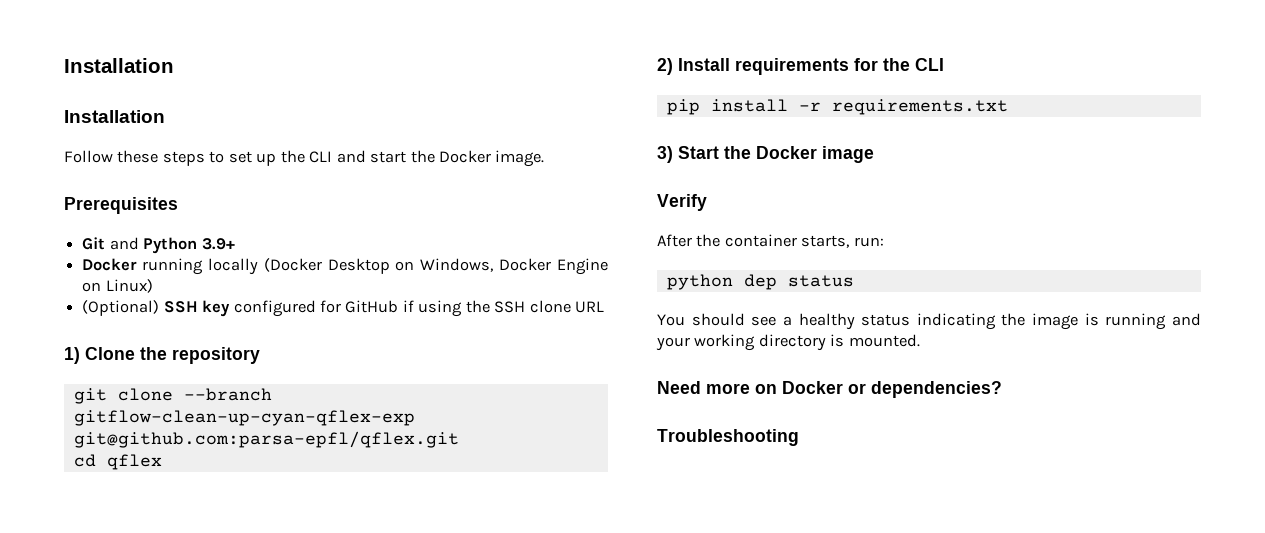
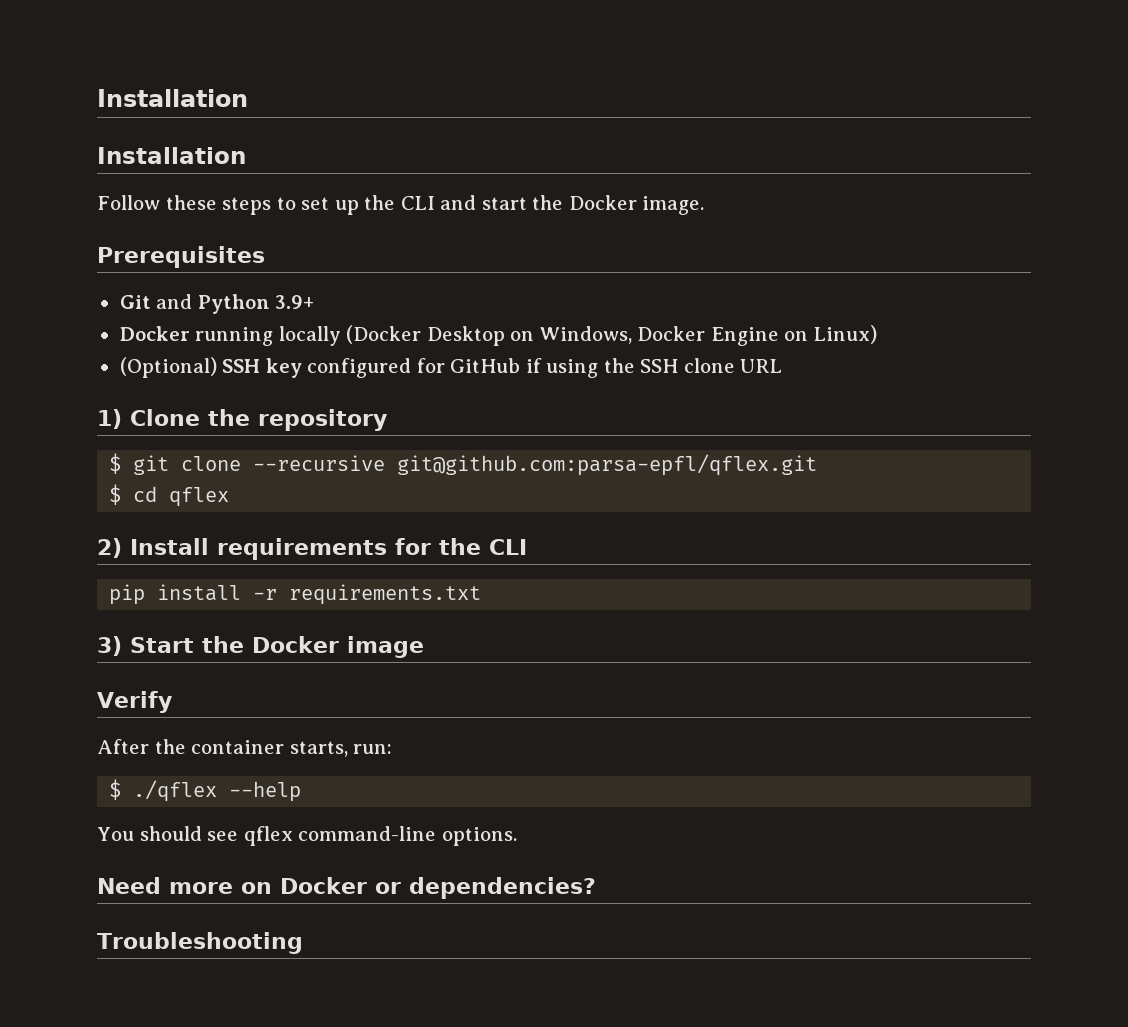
- git clone --branch gitflow-clean-up-cyan-qflex-exp git@github.com:parsa-epfl/qflex.git
+ $ git clone --recursive git@github.com:parsa-epfl/qflex.git
- cd qflex
+ $ cd qflex
- python dep status
+ $ ./qflex --help
- You should see a healthy status indicating the image is running and your working directory is mounted.
+ You should see qflex command-line options.

